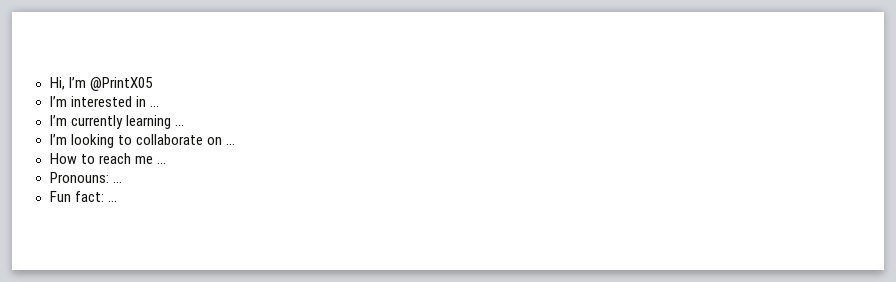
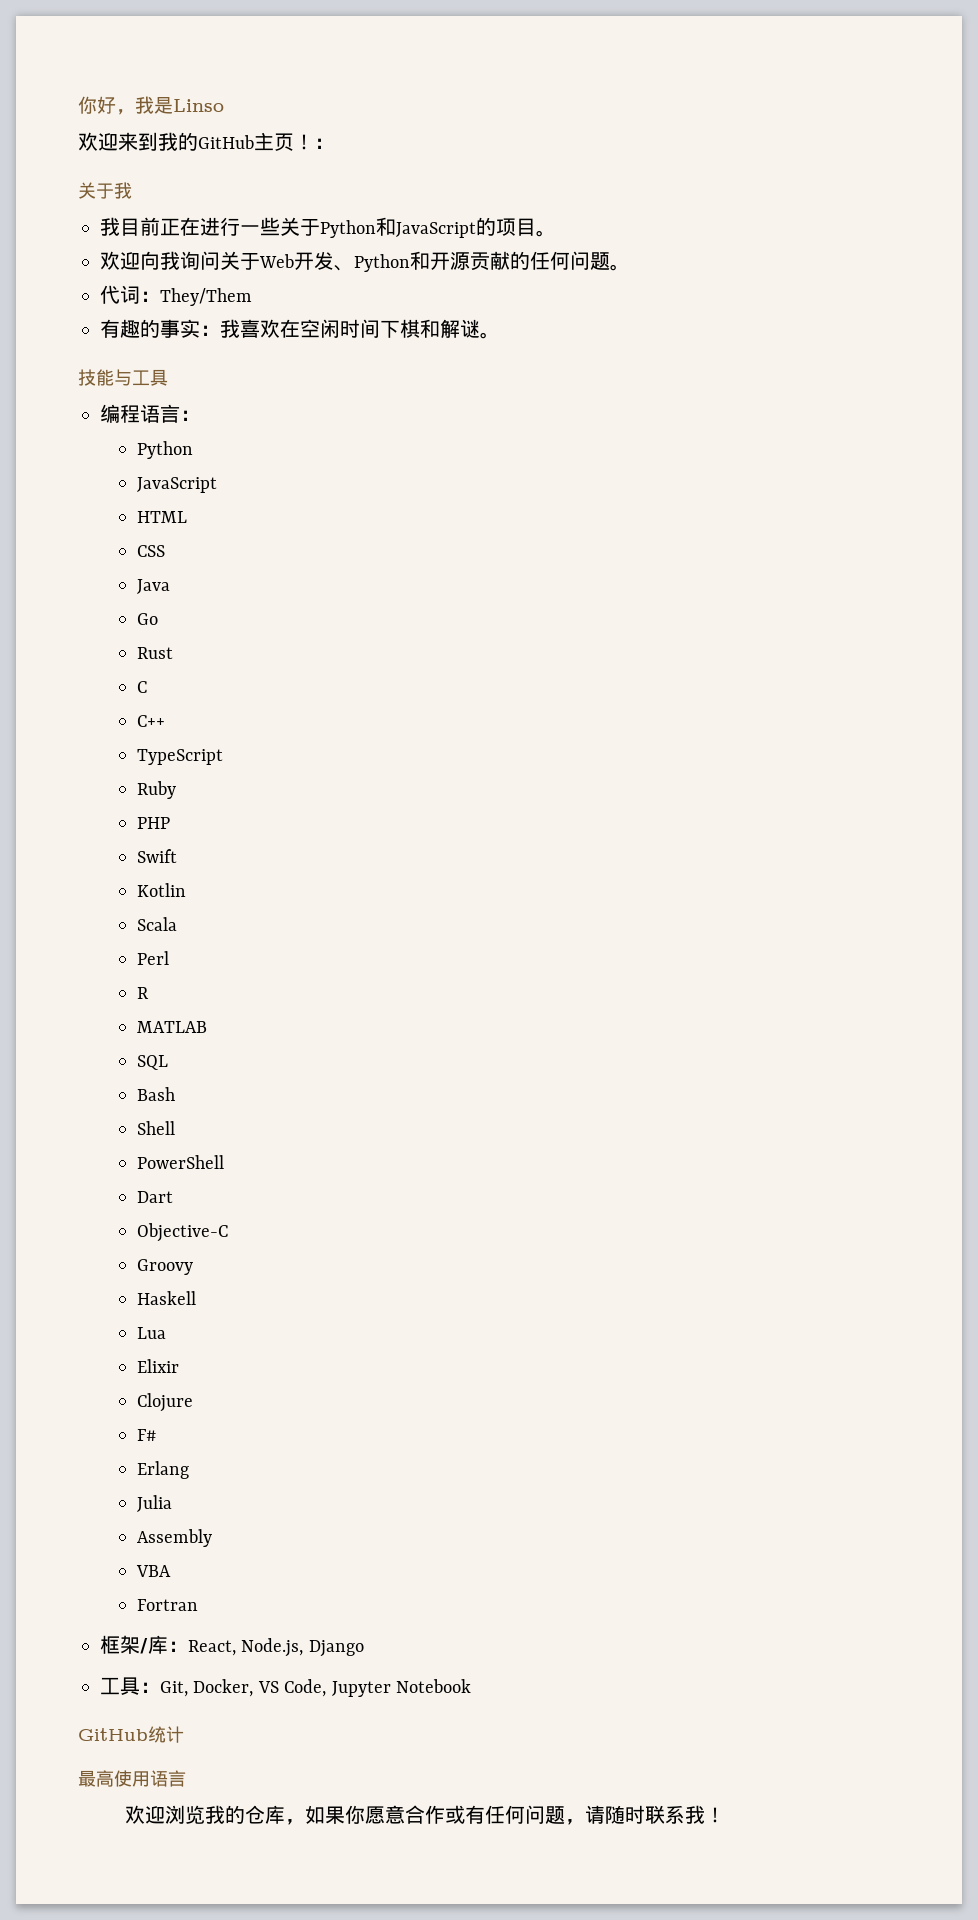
- Hi, I’m @PrintX05
- I’m interested in ...
- I’m currently learning ...
- I’m looking to collaborate on ...
- How to reach me ...
- Pronouns: ...
- Fun fact: ...
+ 你好，我是Linso
+ 欢迎来到我的GitHub主页！：
+ 关于我
+ 我目前正在进行一些关于Python和JavaScript的项目。
+ 欢迎向我询问关于Web开发、Python和开源贡献的任何问题。
+ 代词：They/Them
+ 有趣的事实：我喜欢在空闲时间下棋和解谜。
+ 技能与工具
+ 编程语言：
+ Python
+ JavaScript
+ HTML
+ CSS
+ Java
+ Go
+ Rust
+ C
+ C++
+ TypeScript
+ Ruby
+ PHP
+ Swift
+ Kotlin
+ Scala
+ Perl
+ R
+ MATLAB
+ SQL
+ Bash
+ Shell
+ PowerShell
+ Dart
+ Objective-C
+ Groovy
+ Haskell
+ Lua
+ Elixir
+ Clojure
+ F#
+ Erlang
+ Julia
+ Assembly
+ VBA
+ Fortran
+ 框架/库：React, Node.js, Django
+ 工具：Git, Docker, VS Code, Jupyter Notebook
+ GitHub统计
+ 最高使用语言
+ 欢迎浏览我的仓库，如果你愿意合作或有任何问题，请随时联系我！

